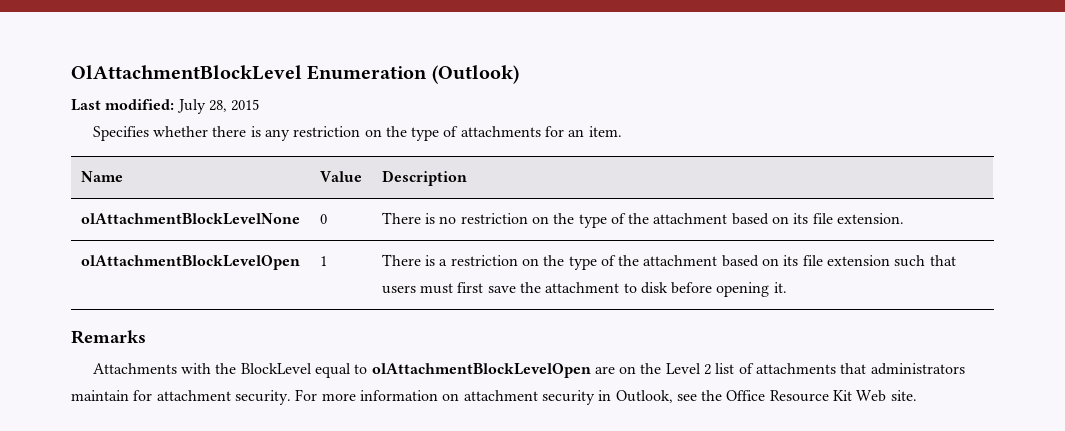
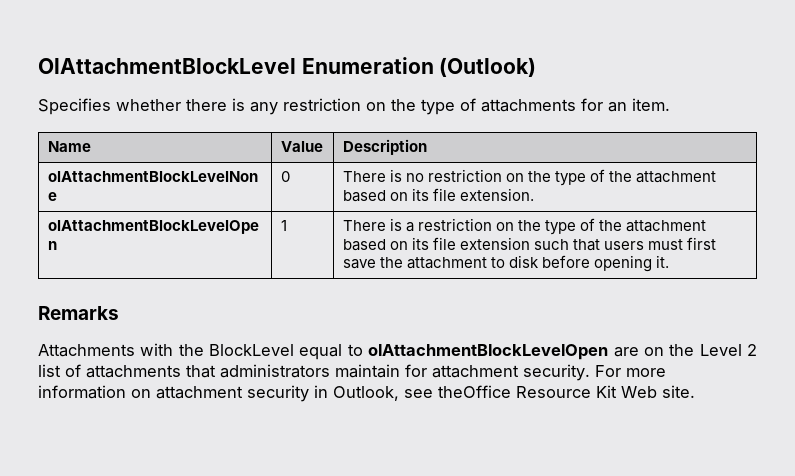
- Last modified: July 28, 2015
- For more information on attachment security in Outlook, see the Office Resource Kit Web site.
+ For more information on attachment security in Outlook, see theOffice Resource Kit Web site.

